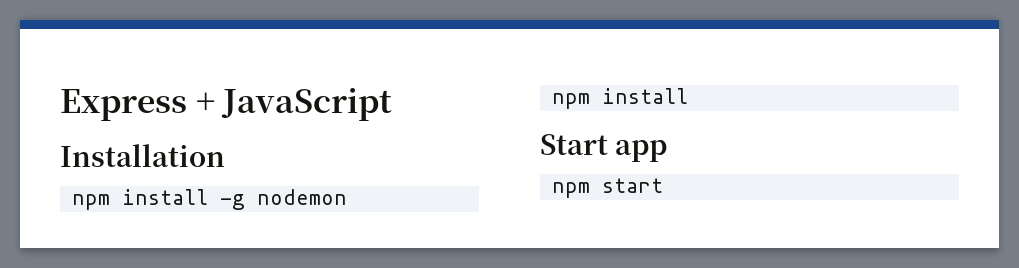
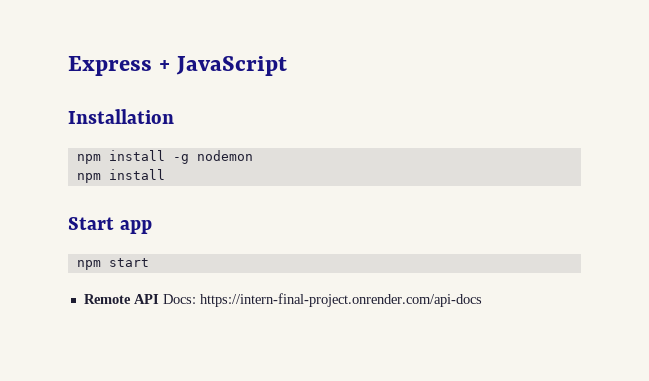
+ Remote API Docs: https://intern-final-project.onrender.com/api-docs

